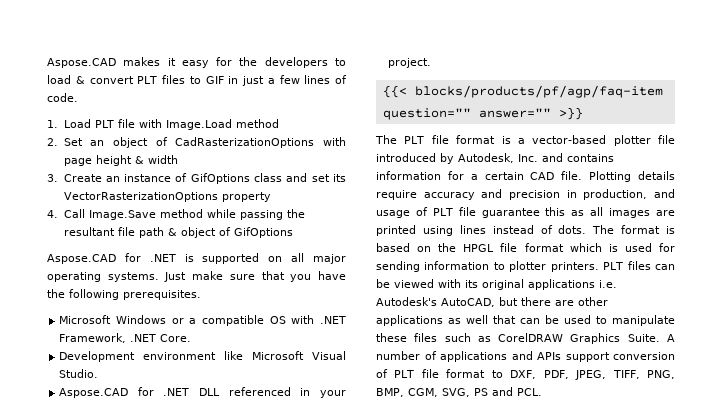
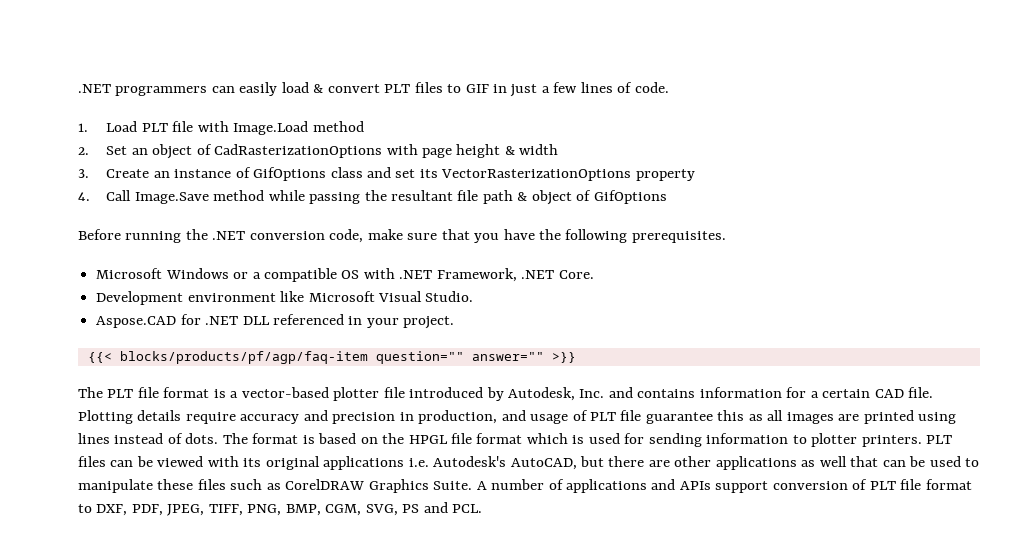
- Aspose.CAD makes it easy for the developers to load & convert PLT files to GIF in just a few lines of code.
+ .NET programmers can easily load & convert PLT files to GIF in just a few lines of code.
- Aspose.CAD for .NET is supported on all major operating systems. Just make sure that you have the following prerequisites.
+ Before running the .NET conversion code, make sure that you have the following prerequisites.

